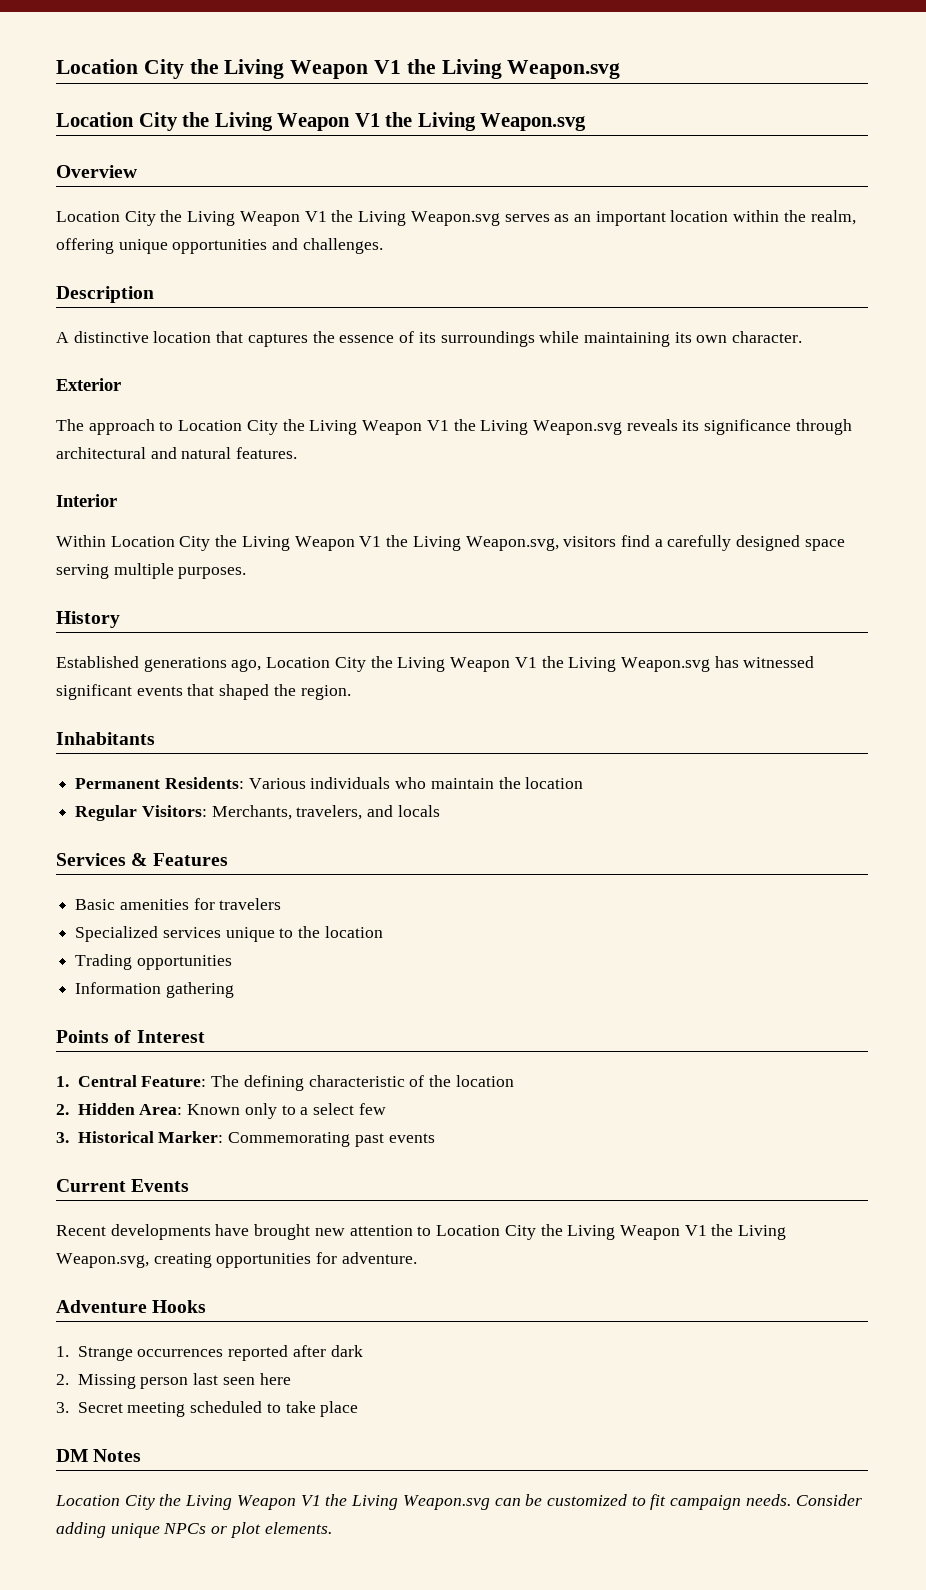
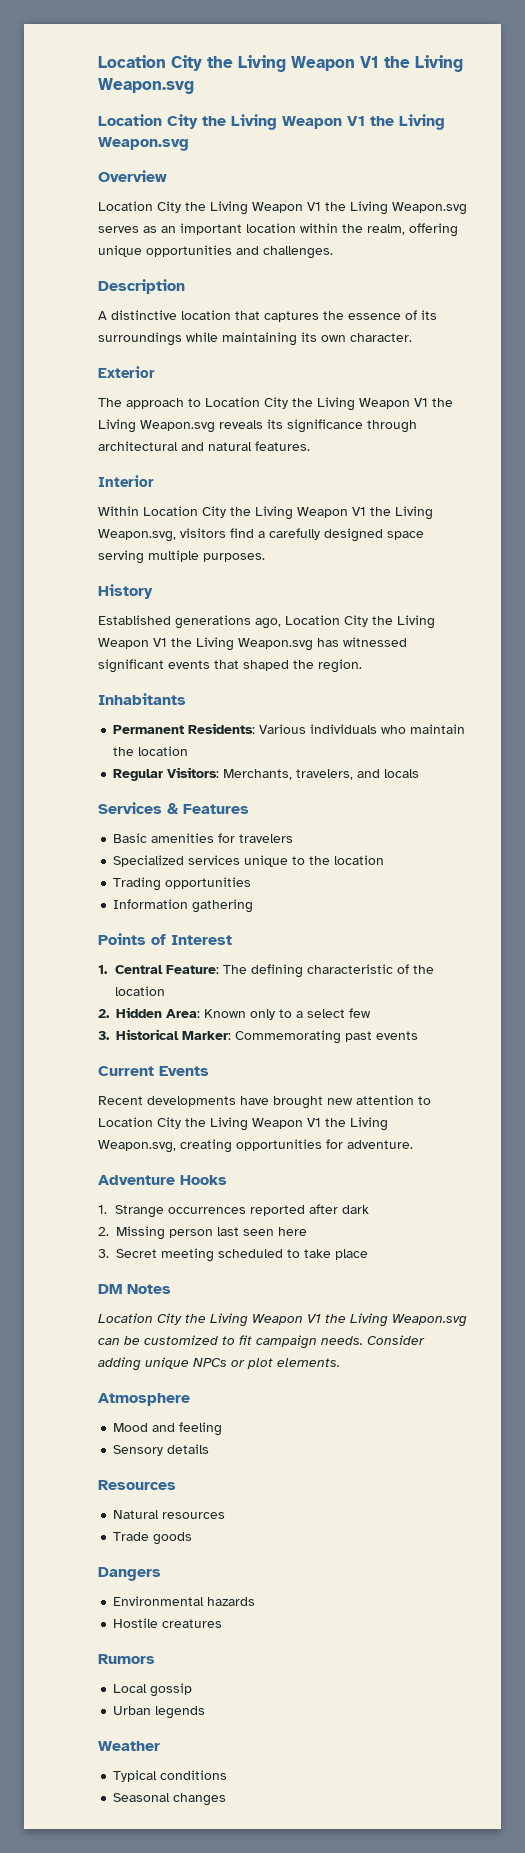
+ Atmosphere
+ Mood and feeling
+ Sensory details
+ Resources
+ Natural resources
+ Trade goods
+ Dangers
+ Environmental hazards
+ Hostile creatures
+ Rumors
+ Local gossip
+ Urban legends
+ Weather
+ Typical conditions
+ Seasonal changes

